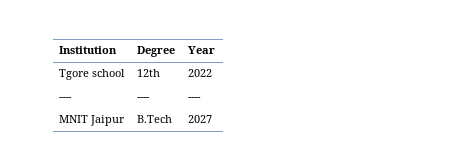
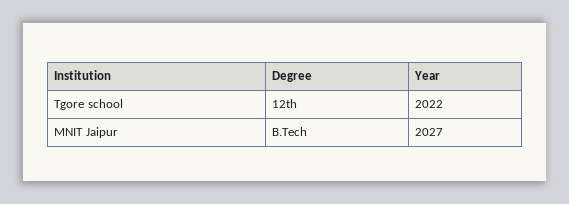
- ---- | ---- | ----

